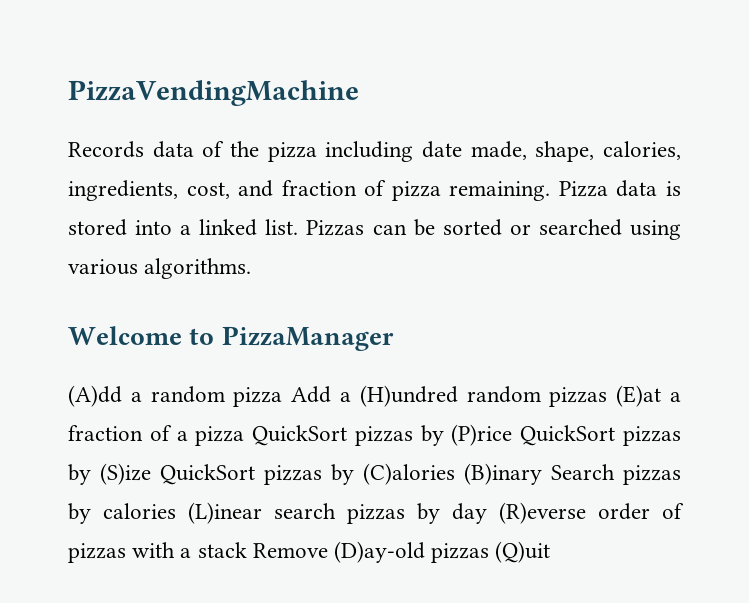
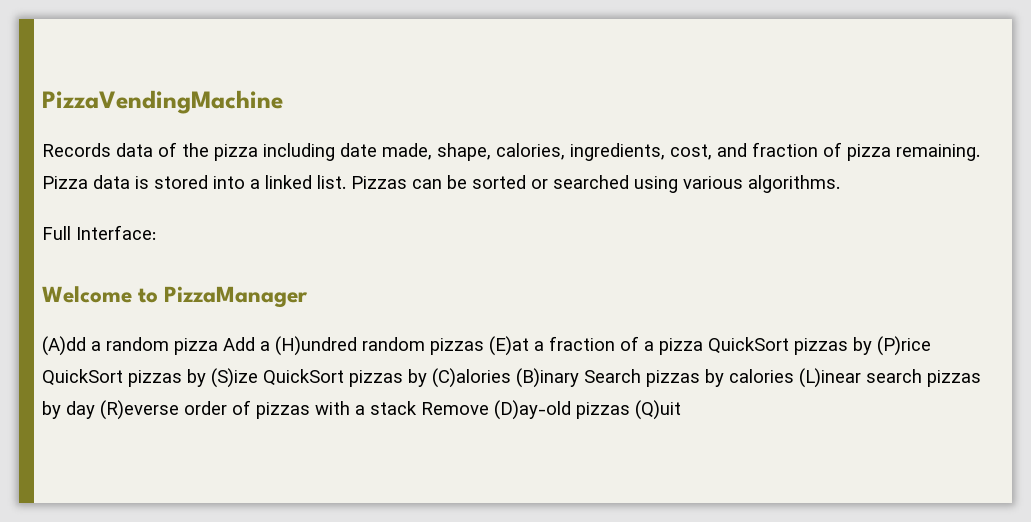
+ Full Interface:

